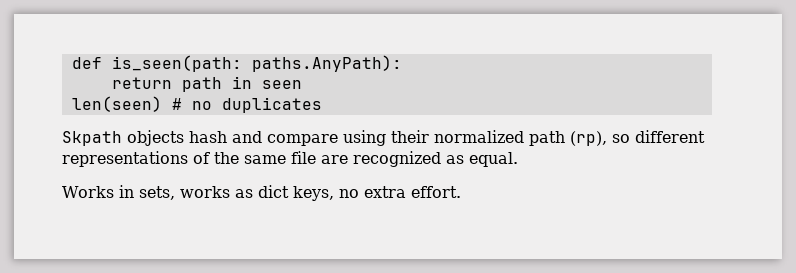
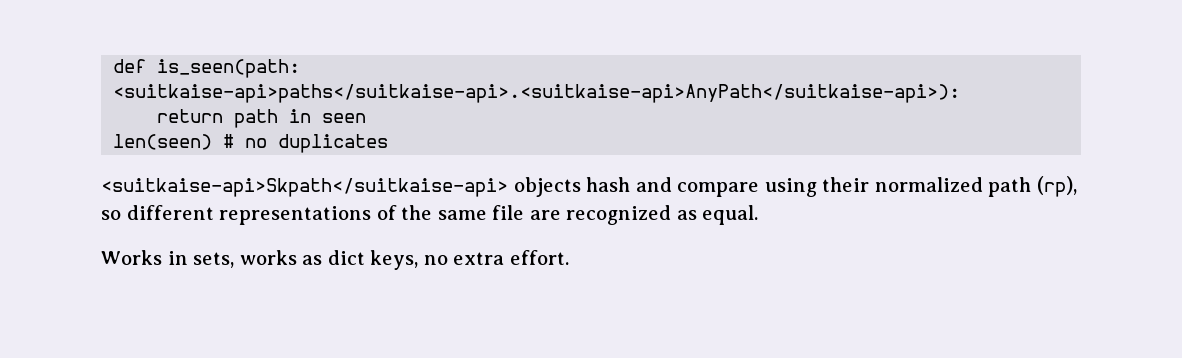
- def is_seen(path: paths.AnyPath):
+ def is_seen(path: <suitkaise-api>paths</suitkaise-api>.<suitkaise-api>AnyPath</suitkaise-api>):
- Skpath objects hash and compare using their normalized path (rp), so different representations of the same file are recognized as equal.
+ <suitkaise-api>Skpath</suitkaise-api> objects hash and compare using their normalized path (rp), so different representations of the same file are recognized as equal.

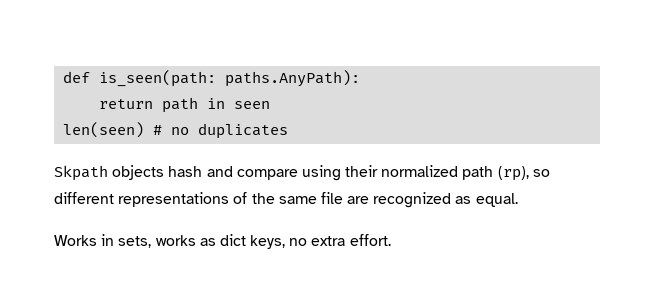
- def is_seen(path: <suitkaise-api>paths</suitkaise-api>.<suitkaise-api>AnyPath</suitkaise-api>):
+ def is_seen(path: paths.AnyPath):
- <suitkaise-api>Skpath</suitkaise-api> objects hash and compare using their normalized path (rp), so different representations of the same file are recognized as equal.
+ Skpath objects hash and compare using their normalized path (rp), so different representations of the same file are recognized as equal.

